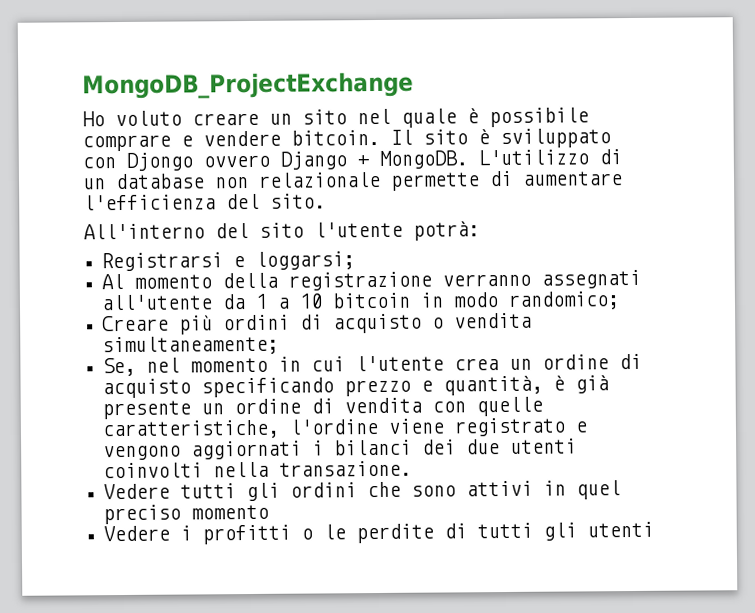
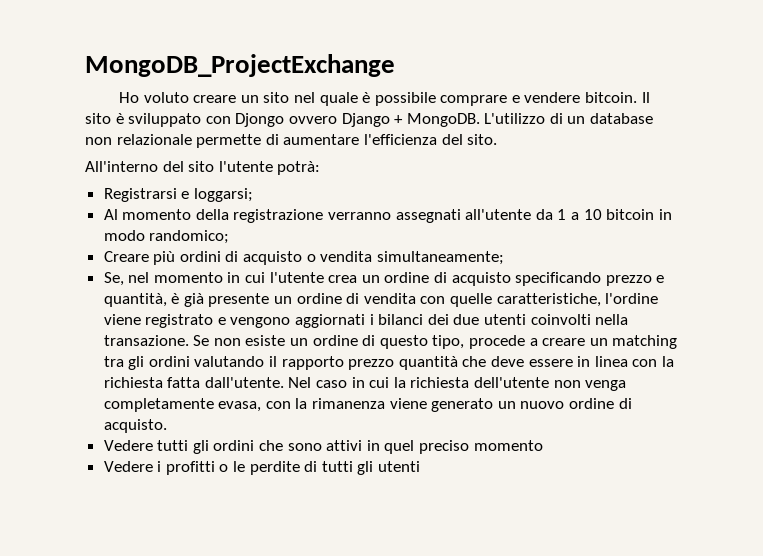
+ Se non esiste un ordine di questo tipo, procede a creare un matching tra gli ordini valutando il rapporto prezzo quantità che deve essere in linea con la richiesta fatta dall'utente. Nel caso in cui la richiesta dell'utente non venga completamente evasa, con la rimanenza viene generato un nuovo ordine di acquisto.

